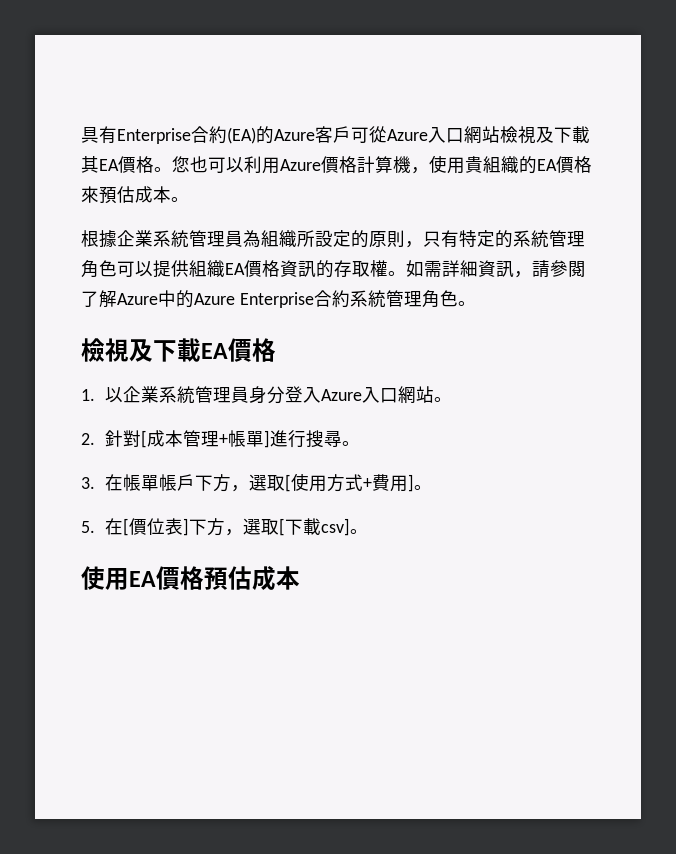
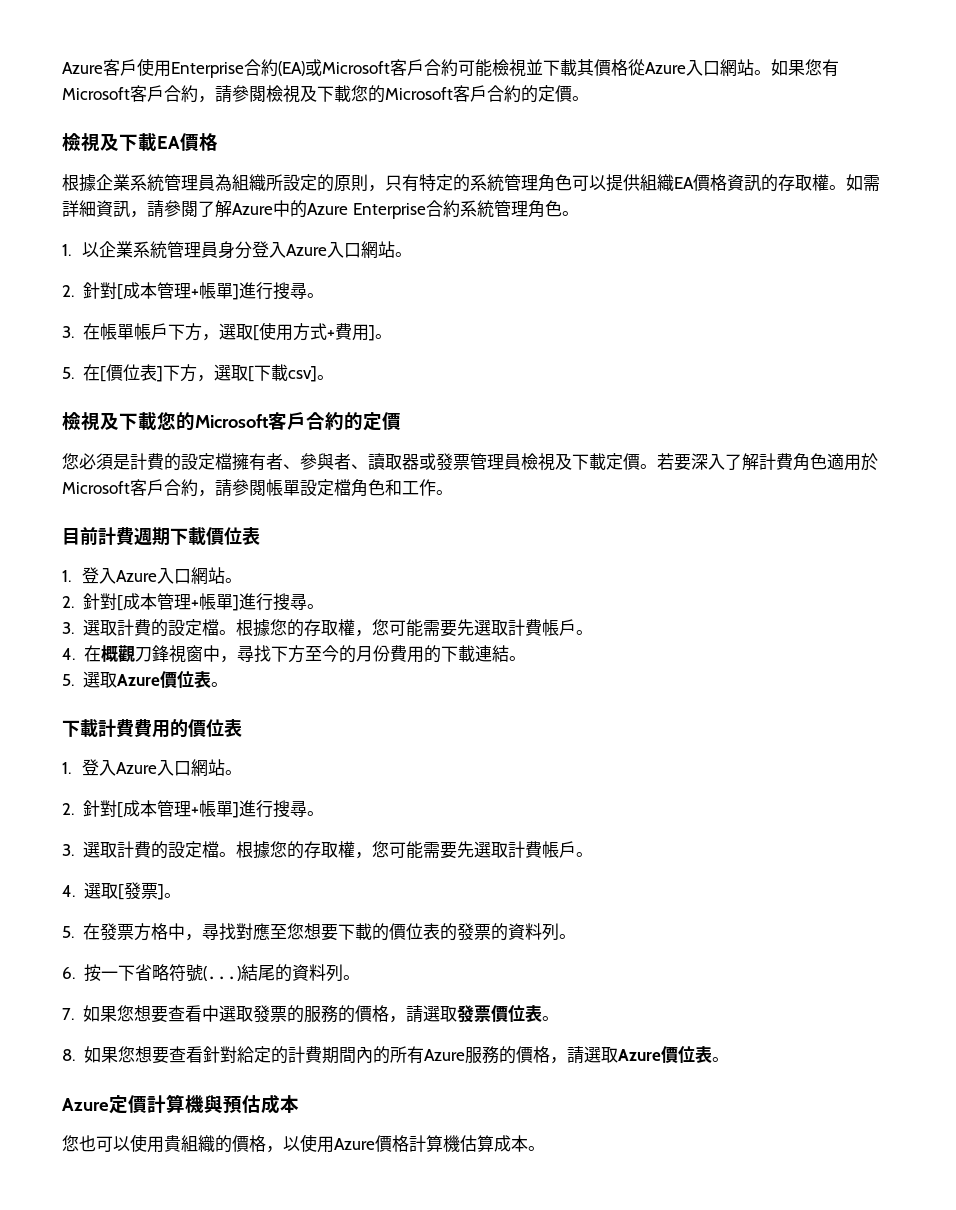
- 具有Enterprise合約(EA)的Azure客戶可從Azure入口網站檢視及下載其EA價格。您也可以利用Azure價格計算機，使用貴組織的EA價格來預估成本。
+ Azure客戶使用Enterprise合約(EA)或Microsoft客戶合約可能檢視並下載其價格從Azure入口網站。如果您有Microsoft客戶合約，請參閱檢視及下載您的Microsoft客戶合約的定價。
+ 檢視及下載EA價格
- 檢視及下載EA價格
  5.在[價位表]下方，選取[下載csv]。
- 使用EA價格預估成本
+ 檢視及下載您的Microsoft客戶合約的定價
+ 您必須是計費的設定檔擁有者、參與者、讀取器或發票管理員檢視及下載定價。若要深入了解計費角色適用於Microsoft客戶合約，請參閱帳單設定檔角色和工作。
+ 目前計費週期下載價位表
+ 1.登入Azure入口網站。
+ 2.針對[成本管理+帳單]進行搜尋。
+ 3.選取計費的設定檔。根據您的存取權，您可能需要先選取計費帳戶。
+ 4.在概觀刀鋒視窗中，尋找下方至今的月份費用的下載連結。
+ 5.選取Azure價位表。
+ 下載計費費用的價位表
+ 1.登入Azure入口網站。
+ 2.針對[成本管理+帳單]進行搜尋。
+ 3.選取計費的設定檔。根據您的存取權，您可能需要先選取計費帳戶。
+ 4.選取[發票]。
+ 5.在發票方格中，尋找對應至您想要下載的價位表的發票的資料列。
+ 6.按一下省略符號(...)結尾的資料列。
+ 7.如果您想要查看中選取發票的服務的價格，請選取發票價位表。
+ 8.如果您想要查看針對給定的計費期間內的所有Azure服務的價格，請選取Azure價位表。
+ Azure定價計算機與預估成本
+ 您也可以使用貴組織的價格，以使用Azure價格計算機估算成本。

